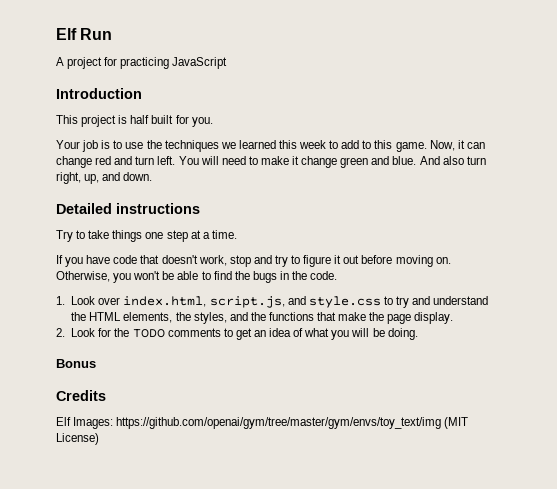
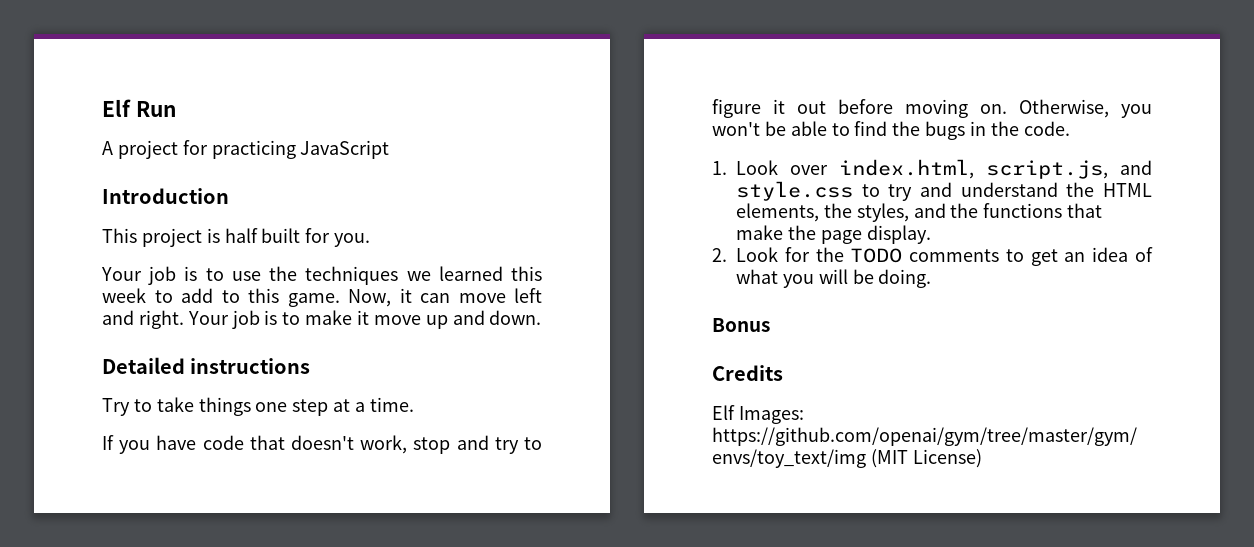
- Now, it can change red and turn left. You will need to make it change green and blue. And also turn right, up, and down.
+ Now, it can move left and right. Your job is to make it move up and down.

